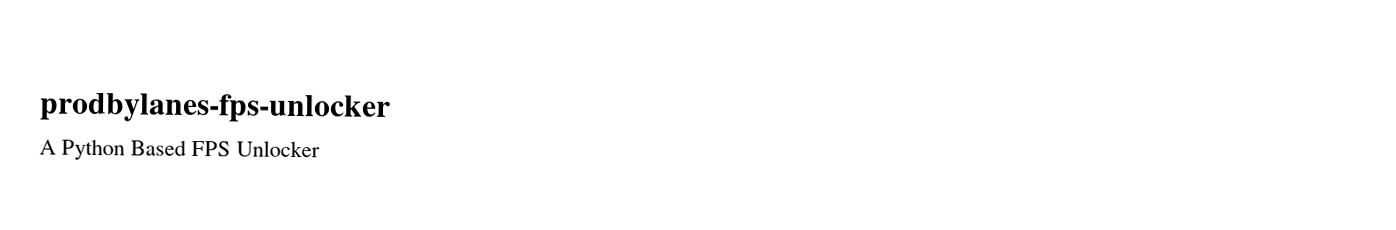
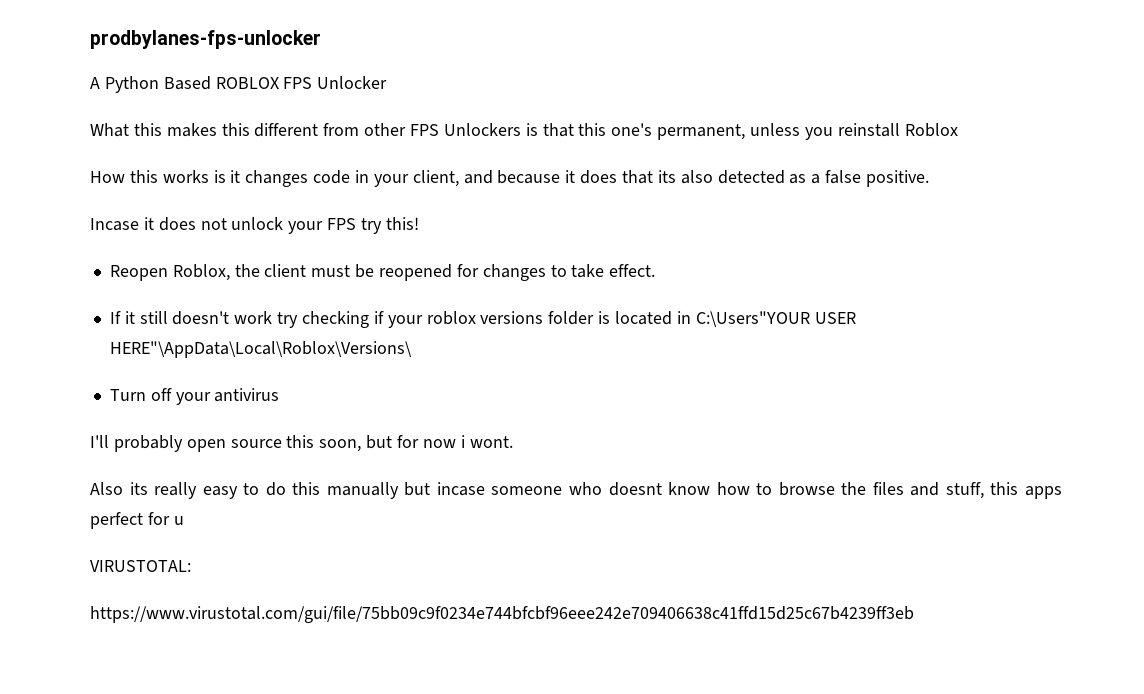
- A Python Based FPS Unlocker
+ A Python Based ROBLOX FPS Unlocker
+ What this makes this different from other FPS Unlockers is that this one's permanent, unless you reinstall Roblox
+ How this works is it changes code in your client, and because it does that its also detected as a false positive.
+ Incase it does not unlock your FPS try this!
+ Reopen Roblox, the client must be reopened for changes to take effect.
+ If it still doesn't work try checking if your roblox versions folder is located in C:\Users"YOUR USER HERE"\AppData\Local\Roblox\Versions\
+ Turn off your antivirus
+ I'll probably open source this soon, but for now i wont.
+ Also its really easy to do this manually but incase someone who doesnt know how to browse the files and stuff, this apps perfect for u
+ VIRUSTOTAL:
+ https://www.virustotal.com/gui/file/75bb09c9f0234e744bfcbf96eee242e709406638c41ffd15d25c67b4239ff3eb

